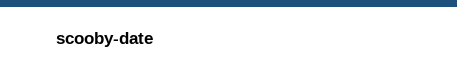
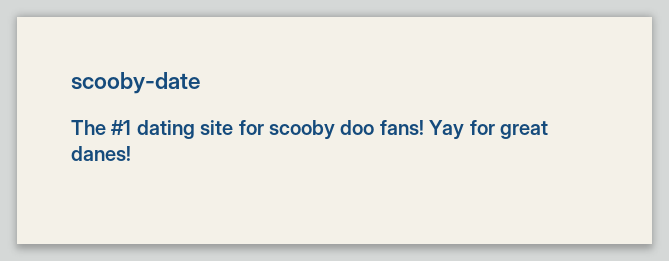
+ The #1 dating site for scooby doo fans! Yay for great danes!

